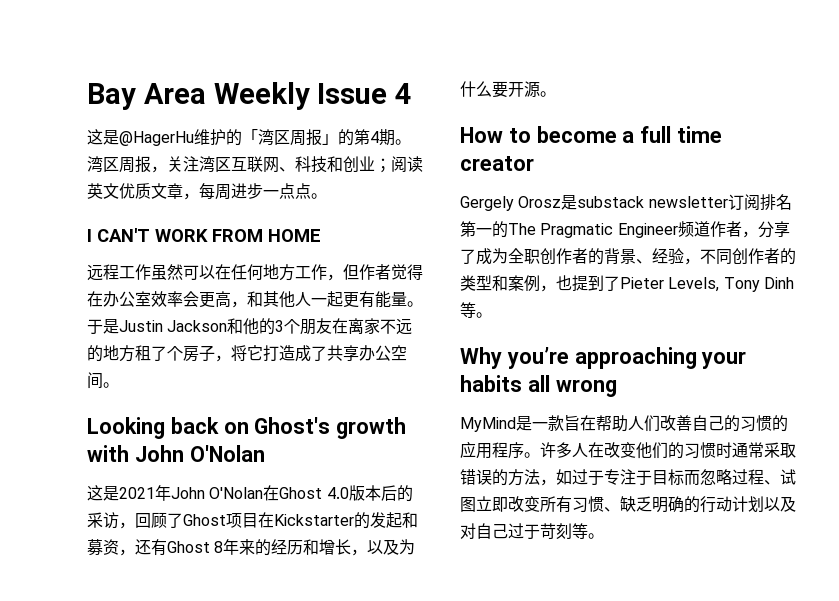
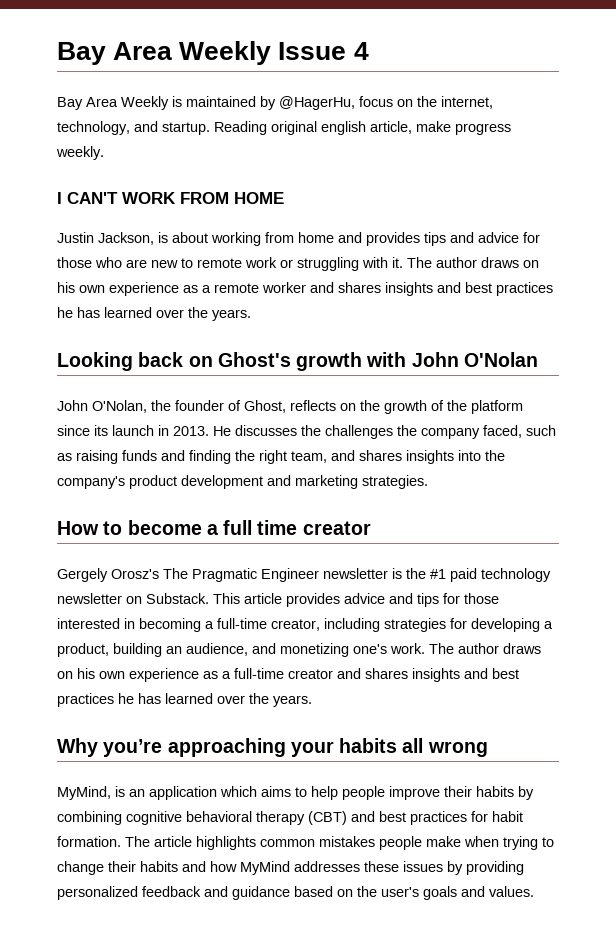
- 这是@HagerHu维护的「湾区周报」的第4期。湾区周报，关注湾区互联网、科技和创业；阅读英文优质文章，每周进步一点点。
+ Bay Area Weekly is maintained by @HagerHu, focus on the internet, technology, and startup. Reading original english article, make progress weekly.
- 远程工作虽然可以在任何地方工作，但作者觉得在办公室效率会更高，和其他人一起更有能量。于是Justin Jackson和他的3个朋友在离家不远的地方租了个房子，将它打造成了共享办公空间。
+ Justin Jackson, is about working from home and provides tips and advice for those who are new to remote work or struggling with it. The author draws on his own experience as a remote worker and shares insights and best practices he has learned over the years.
- 这是2021年John O'Nolan在Ghost 4.0版本后的采访，回顾了Ghost项目在Kickstarter的发起和募资，还有Ghost 8年来的经历和增长，以及为什么要开源。
+ John O'Nolan, the founder of Ghost, reflects on the growth of the platform since its launch in 2013. He discusses the challenges the company faced, such as raising funds and finding the right team, and shares insights into the company's product development and marketing strategies.
- Gergely Orosz是substack newsletter订阅排名第一的The Pragmatic Engineer频道作者，分享了成为全职创作者的背景、经验，不同创作者的类型和案例，也提到了Pieter Levels, Tony Dinh等。
+ Gergely Orosz's The Pragmatic Engineer newsletter is the #1 paid technology newsletter on Substack. This article provides advice and tips for those interested in becoming a full-time creator, including strategies for developing a product, building an audience, and monetizing one's work. The author draws on his own experience as a full-time creator and shares insights and best practices he has learned over the years.
- MyMind是一款旨在帮助人们改善自己的习惯的应用程序。许多人在改变他们的习惯时通常采取错误的方法，如过于专注于目标而忽略过程、试图立即改变所有习惯、缺乏明确的行动计划以及对自己过于苛刻等。
+ MyMind, is an application which aims to help people improve their habits by combining cognitive behavioral therapy (CBT) and best practices for habit formation. The article highlights common mistakes people make when trying to change their habits and how MyMind addresses these issues by providing personalized feedback and guidance based on the user's goals and values.

